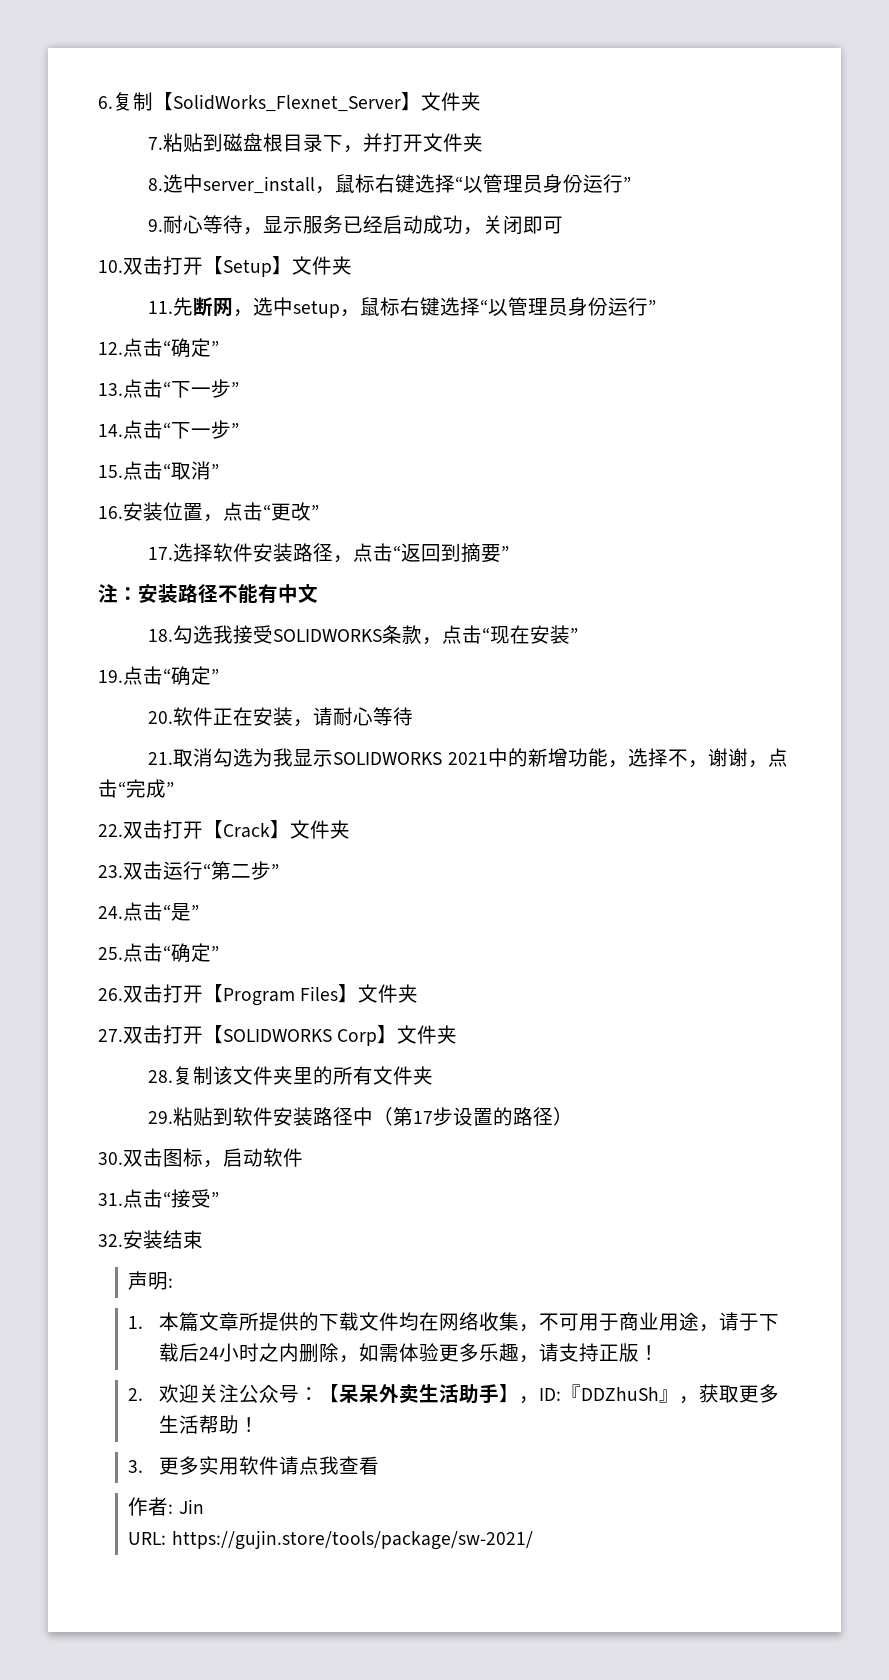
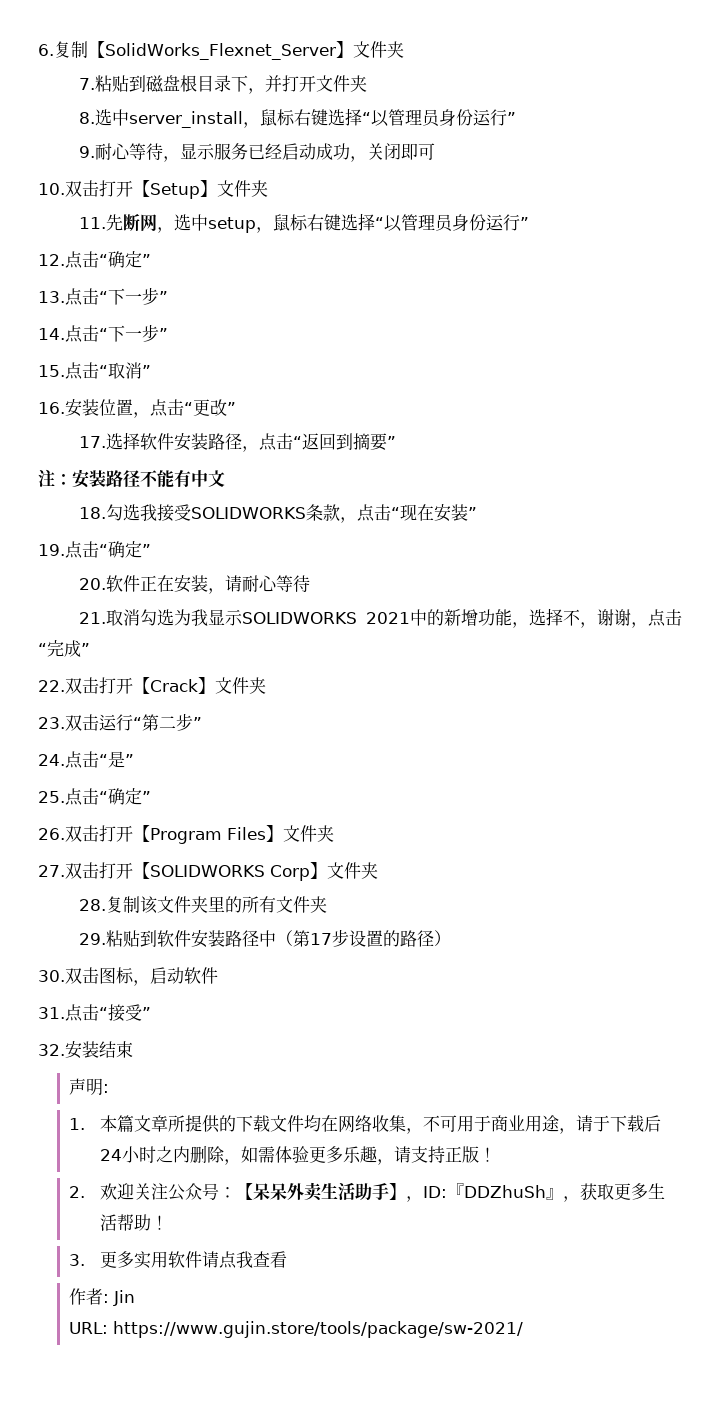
- URL: https://gujin.store/tools/package/sw-2021/
+ URL: https://www.gujin.store/tools/package/sw-2021/

